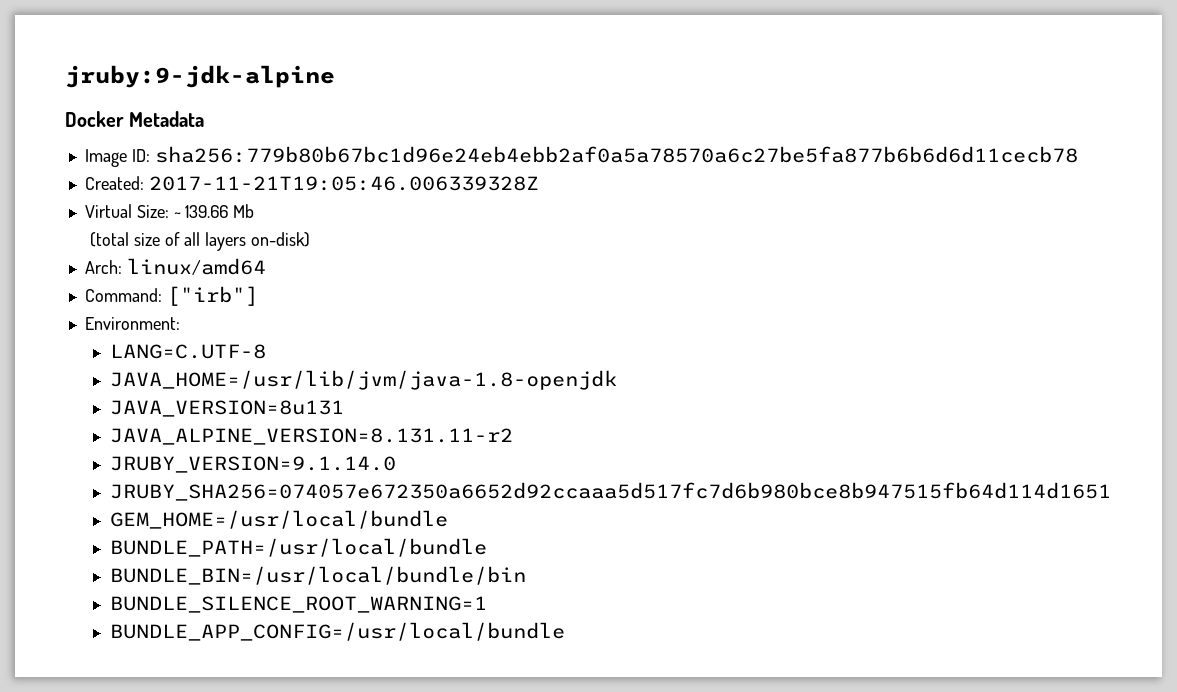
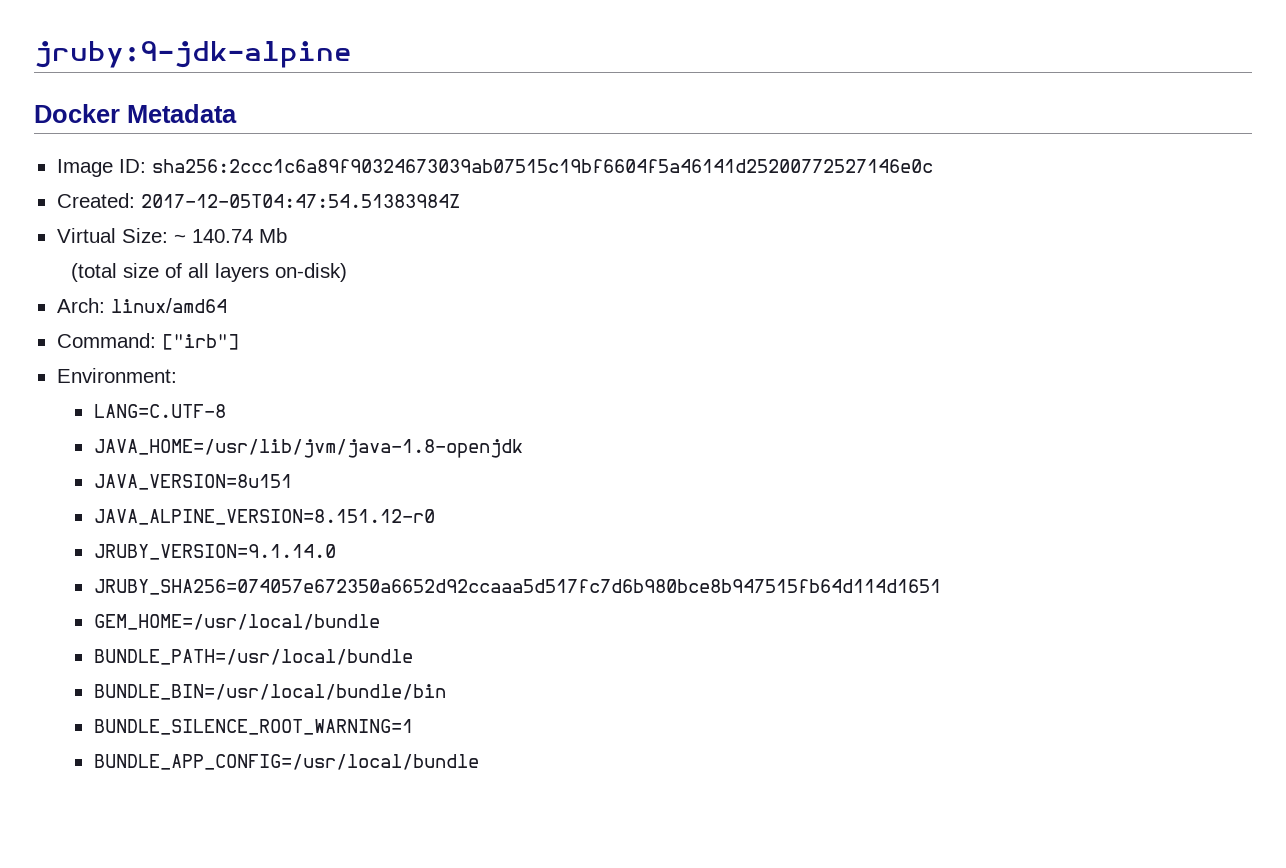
- Image ID: sha256:779b80b67bc1d96e24eb4ebb2af0a5a78570a6c27be5fa877b6b6d6d11cecb78
+ Image ID: sha256:2ccc1c6a89f90324673039ab07515c19bf6604f5a46141d25200772527146e0c
- Created: 2017-11-21T19:05:46.006339328Z
+ Created: 2017-12-05T04:47:54.51383984Z
- Virtual Size: ~ 139.66 Mb
+ Virtual Size: ~ 140.74 Mb
- JAVA_VERSION=8u131
- JAVA_ALPINE_VERSION=8.131.11-r2
+ JAVA_VERSION=8u151
+ JAVA_ALPINE_VERSION=8.151.12-r0

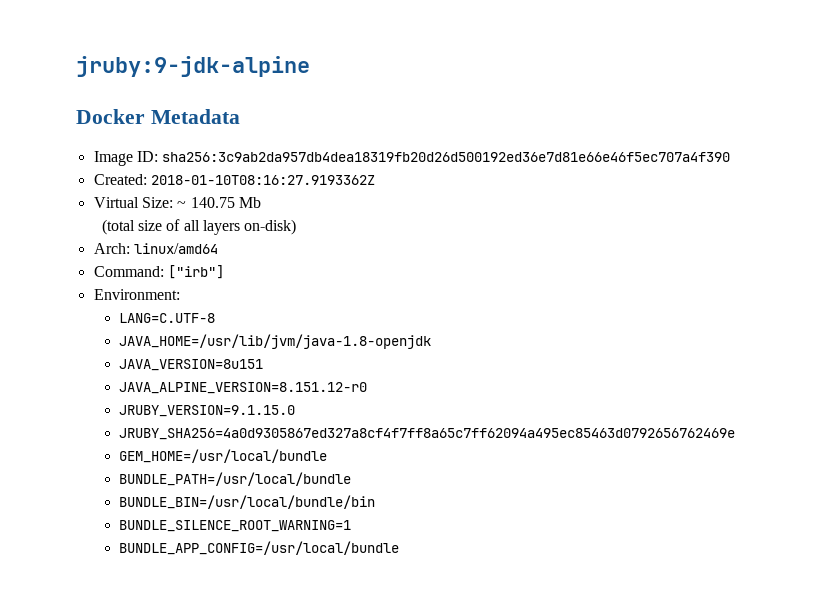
- Image ID: sha256:2ccc1c6a89f90324673039ab07515c19bf6604f5a46141d25200772527146e0c
+ Image ID: sha256:3c9ab2da957db4dea18319fb20d26d500192ed36e7d81e66e46f5ec707a4f390
- Created: 2017-12-05T04:47:54.51383984Z
+ Created: 2018-01-10T08:16:27.9193362Z
- Virtual Size: ~ 140.74 Mb
+ Virtual Size: ~ 140.75 Mb
- JRUBY_VERSION=9.1.14.0
- JRUBY_SHA256=074057e672350a6652d92ccaaa5d517fc7d6b980bce8b947515fb64d114d1651
+ JRUBY_VERSION=9.1.15.0
+ JRUBY_SHA256=4a0d9305867ed327a8cf4f7ff8a65c7ff62094a495ec85463d0792656762469e

